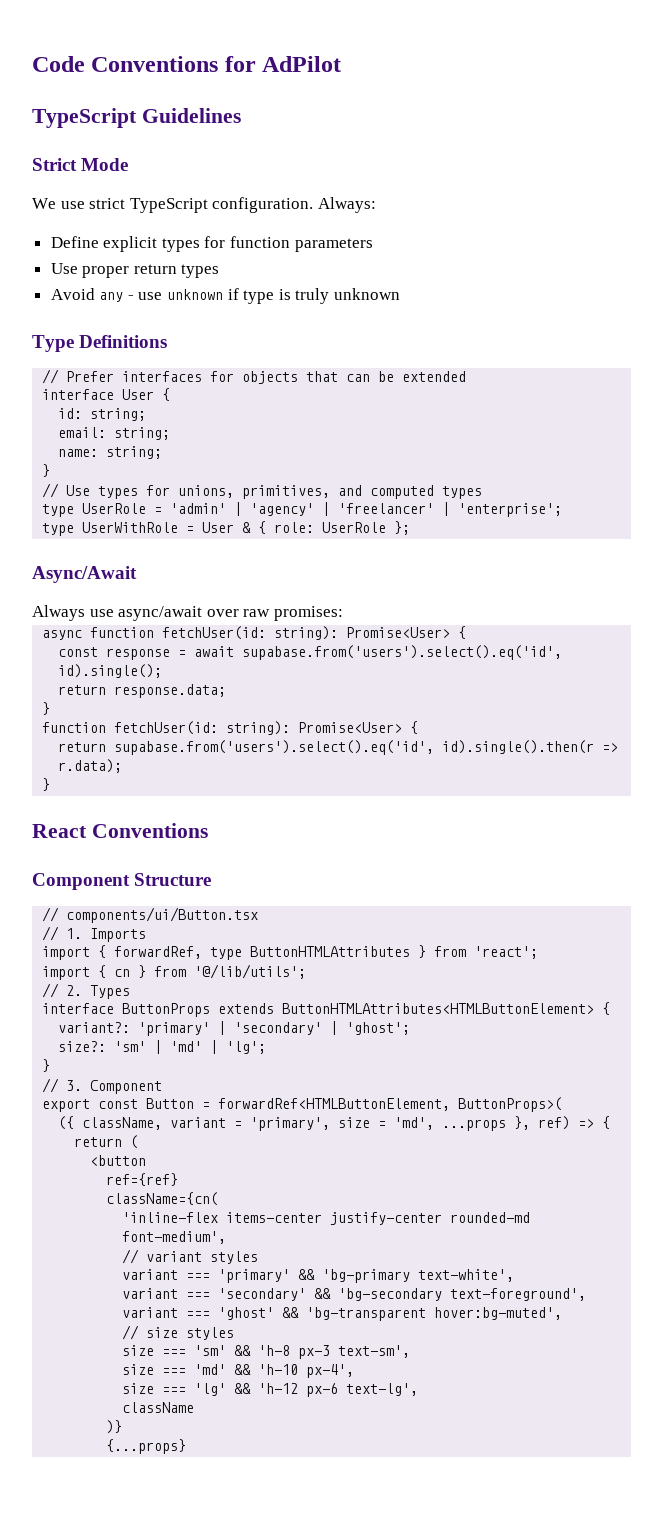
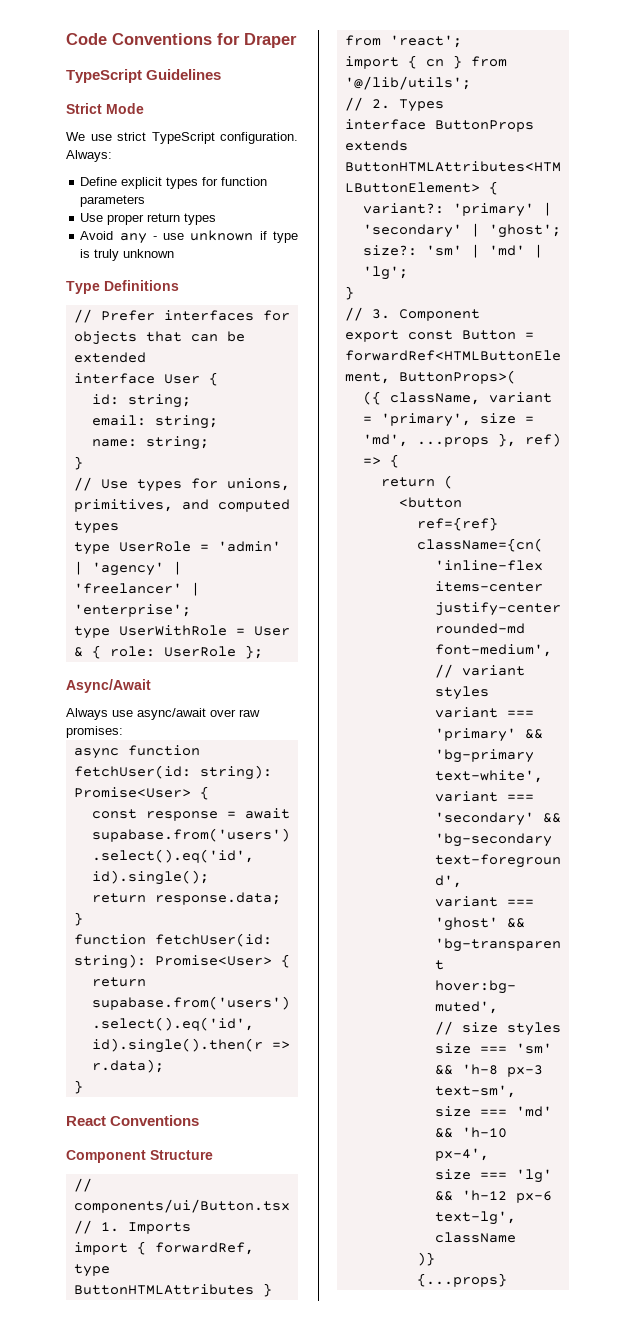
- Code Conventions for AdPilot
+ Code Conventions for Draper

